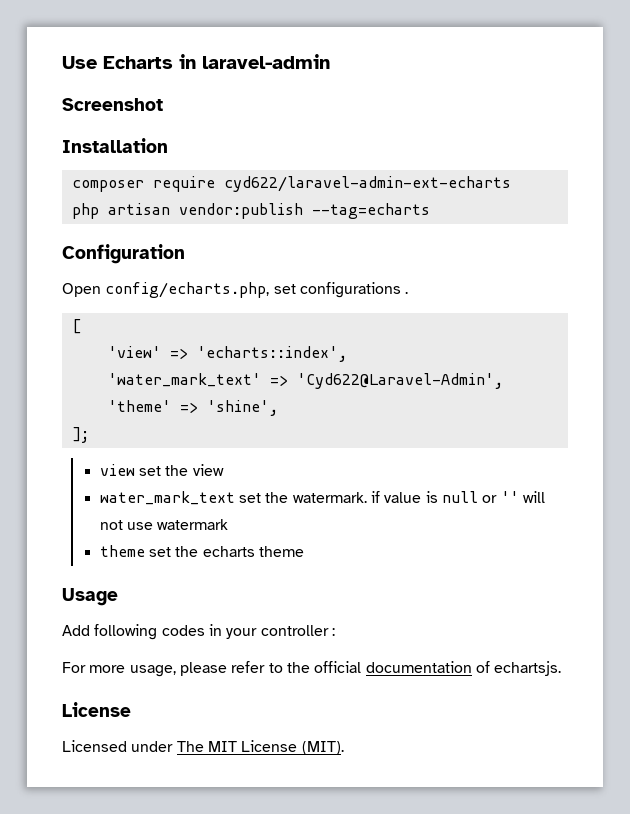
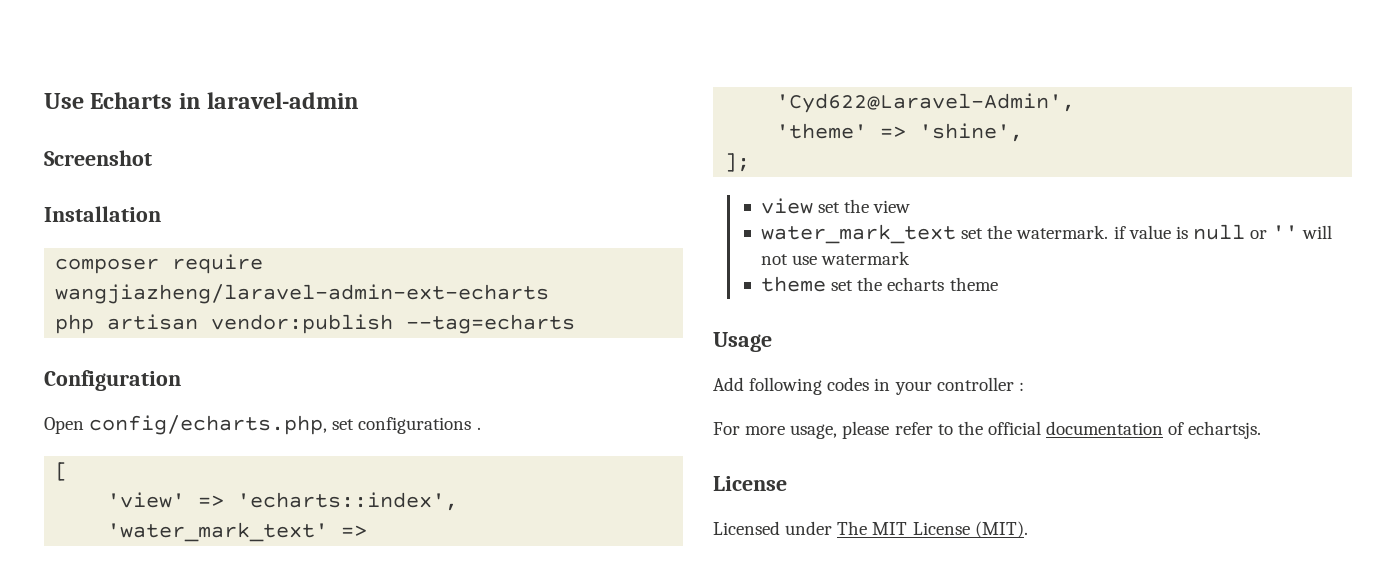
- composer require cyd622/laravel-admin-ext-echarts
+ composer require wangjiazheng/laravel-admin-ext-echarts

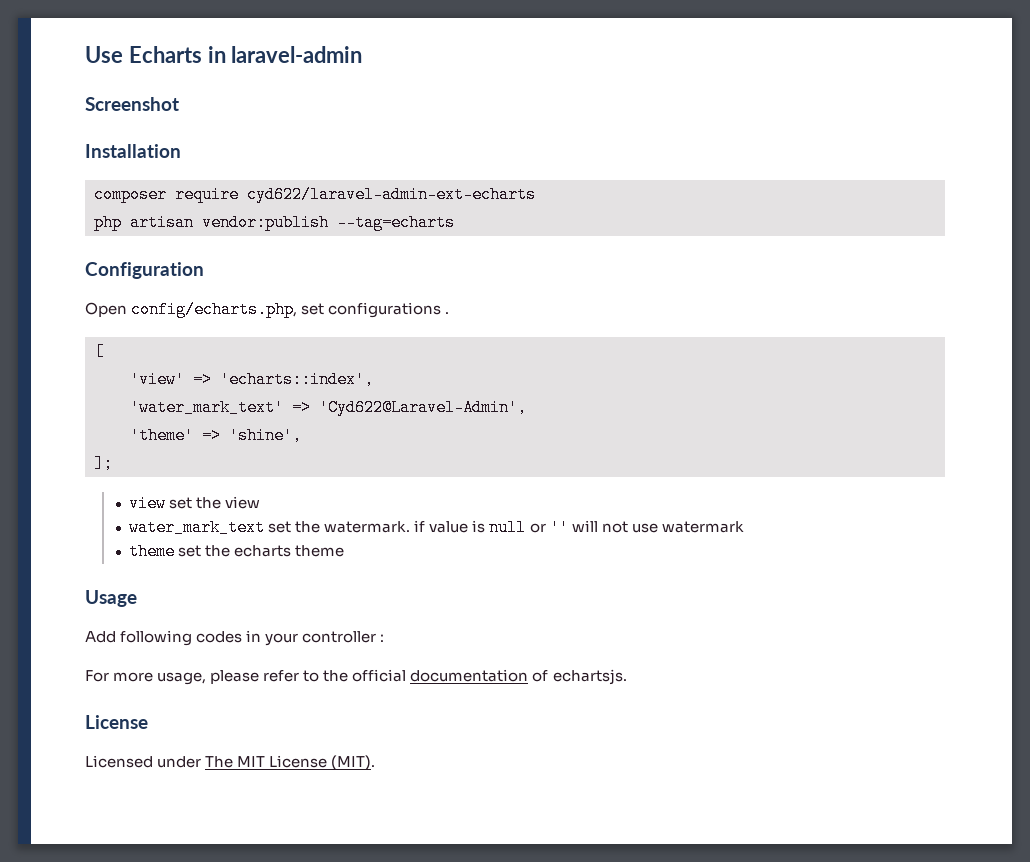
- composer require wangjiazheng/laravel-admin-ext-echarts
+ composer require cyd622/laravel-admin-ext-echarts

